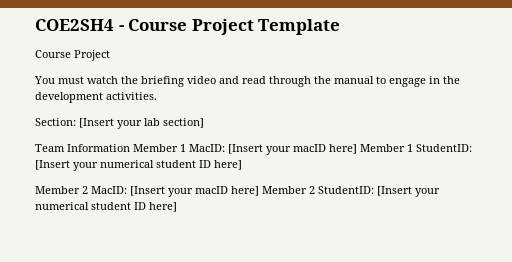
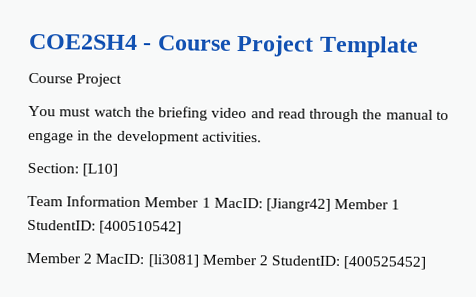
- Section: [Insert your lab section]
+ Section: [L10]
- Team Information Member 1 MacID: [Insert your macID here] Member 1 StudentID: [Insert your numerical student ID here]
- Member 2 MacID: [Insert your macID here] Member 2 StudentID: [Insert your numerical student ID here]
+ Team Information Member 1 MacID: [Jiangr42] Member 1 StudentID: [400510542]
+ Member 2 MacID: [li3081] Member 2 StudentID: [400525452]

